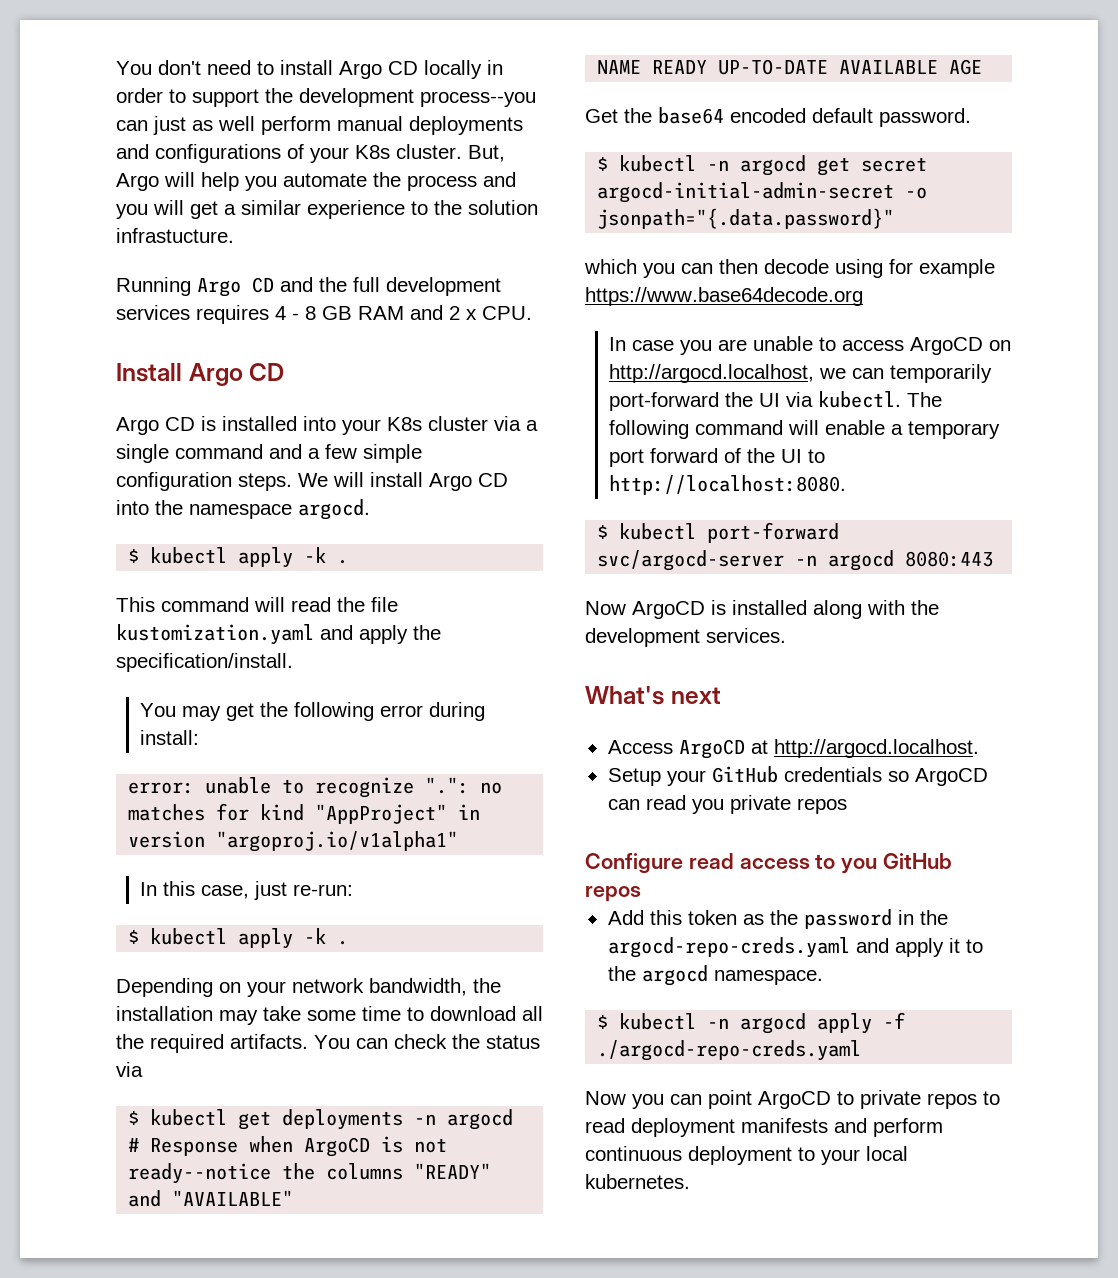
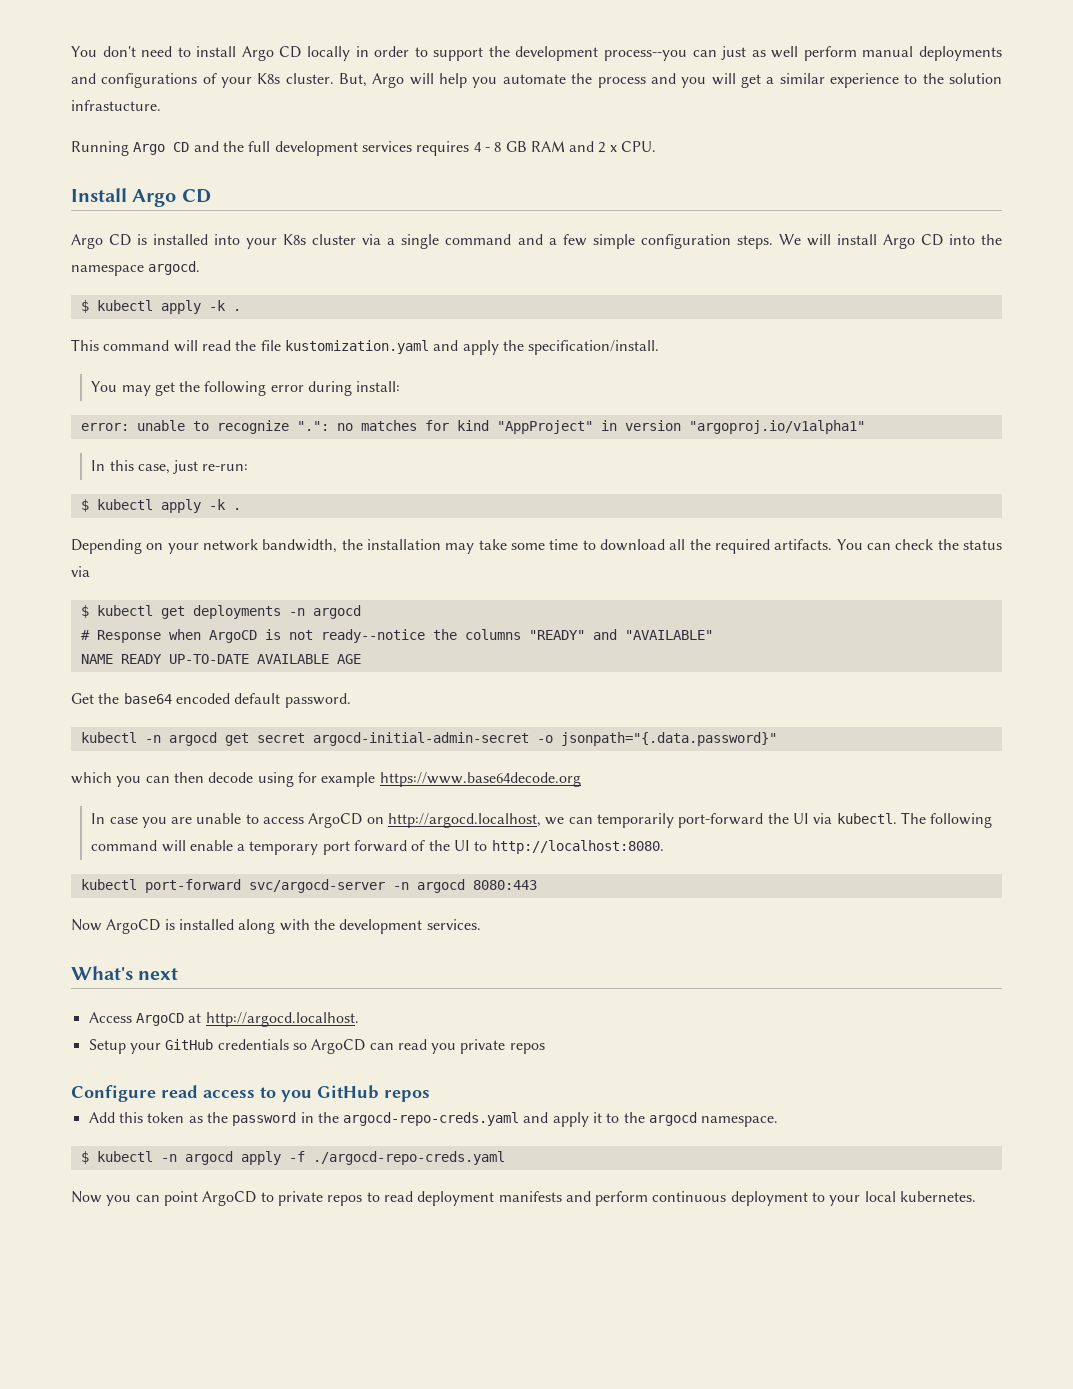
- $ kubectl -n argocd get secret argocd-initial-admin-secret -o jsonpath="{.data.password}"
+ kubectl -n argocd get secret argocd-initial-admin-secret -o jsonpath="{.data.password}"
- $ kubectl port-forward svc/argocd-server -n argocd 8080:443
+ kubectl port-forward svc/argocd-server -n argocd 8080:443

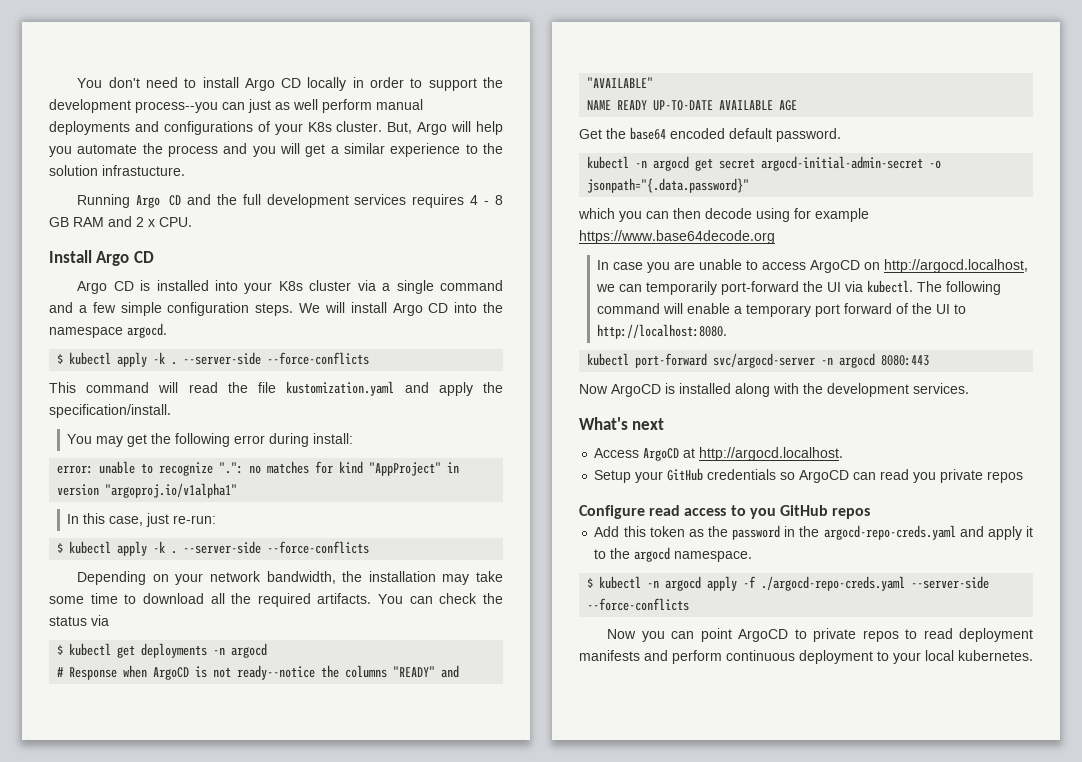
  We will install Argo CD into the namespace argocd.
- $ kubectl apply -k .
+ $ kubectl apply -k . --server-side --force-conflicts
  In this case, just re-run:
- $ kubectl apply -k .
+ $ kubectl apply -k . --server-side --force-conflicts
- $ kubectl -n argocd apply -f ./argocd-repo-creds.yaml
+ $ kubectl -n argocd apply -f ./argocd-repo-creds.yaml --server-side --force-conflicts

